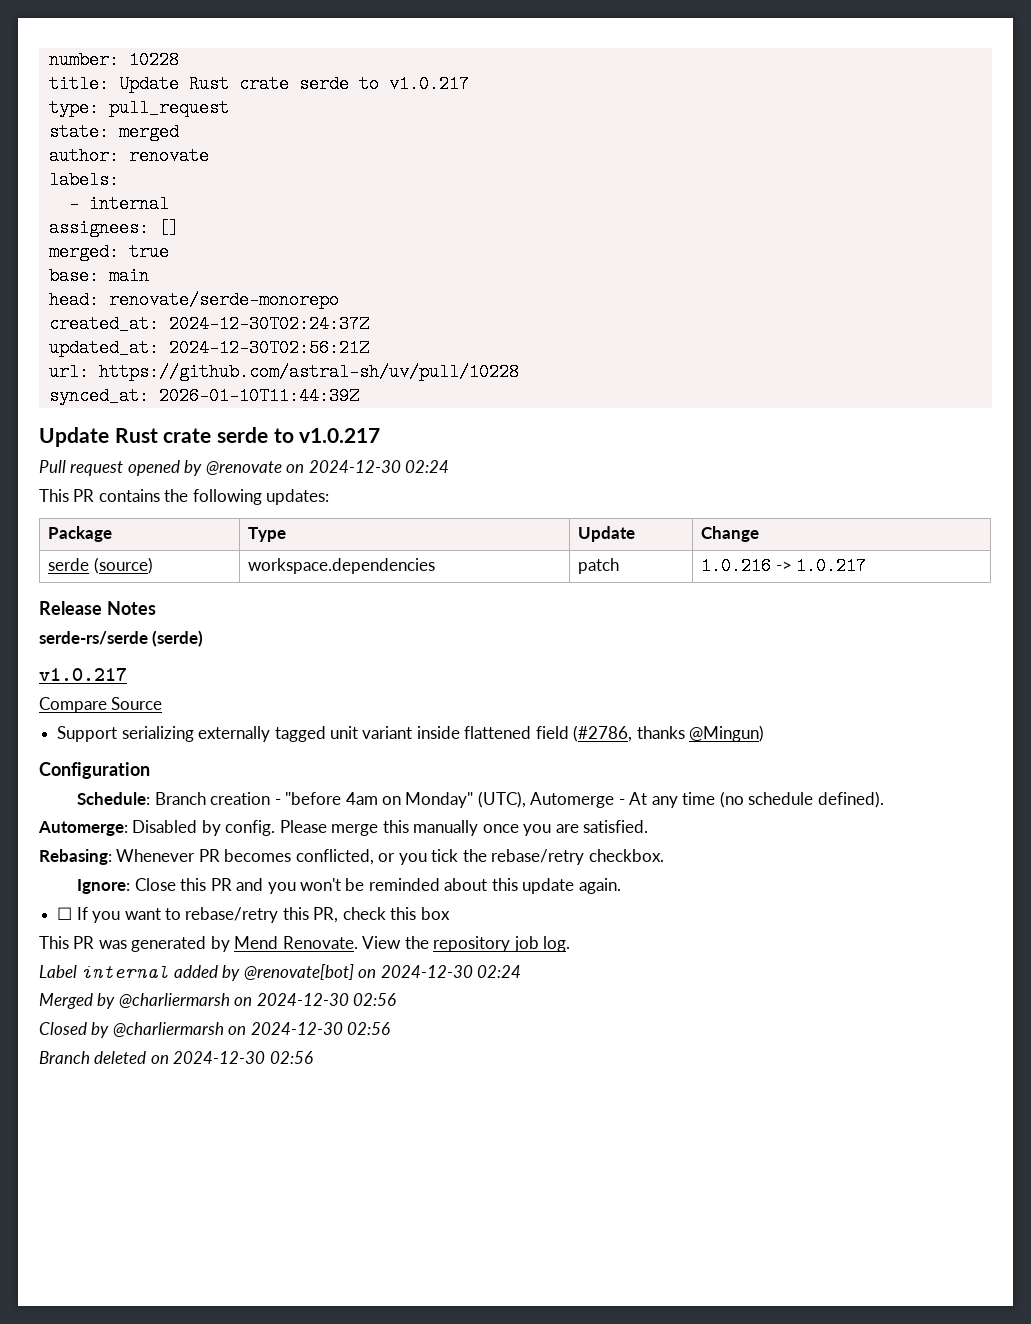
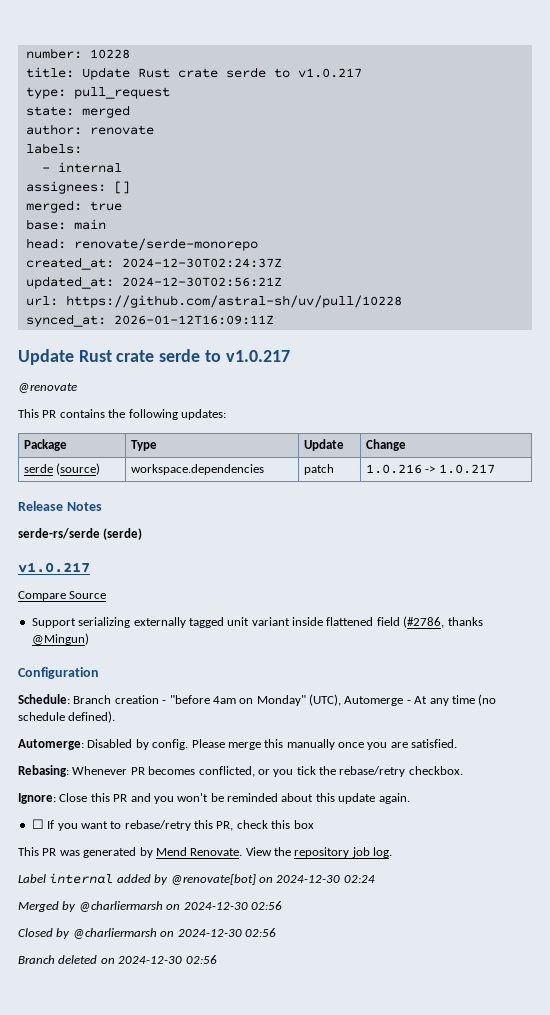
- synced_at: 2026-01-10T11:44:39Z
+ synced_at: 2026-01-12T16:09:11Z
  Update Rust crate serde to v1.0.217
- Pull request opened by @renovate on 2024-12-30 02:24
+ @renovate

